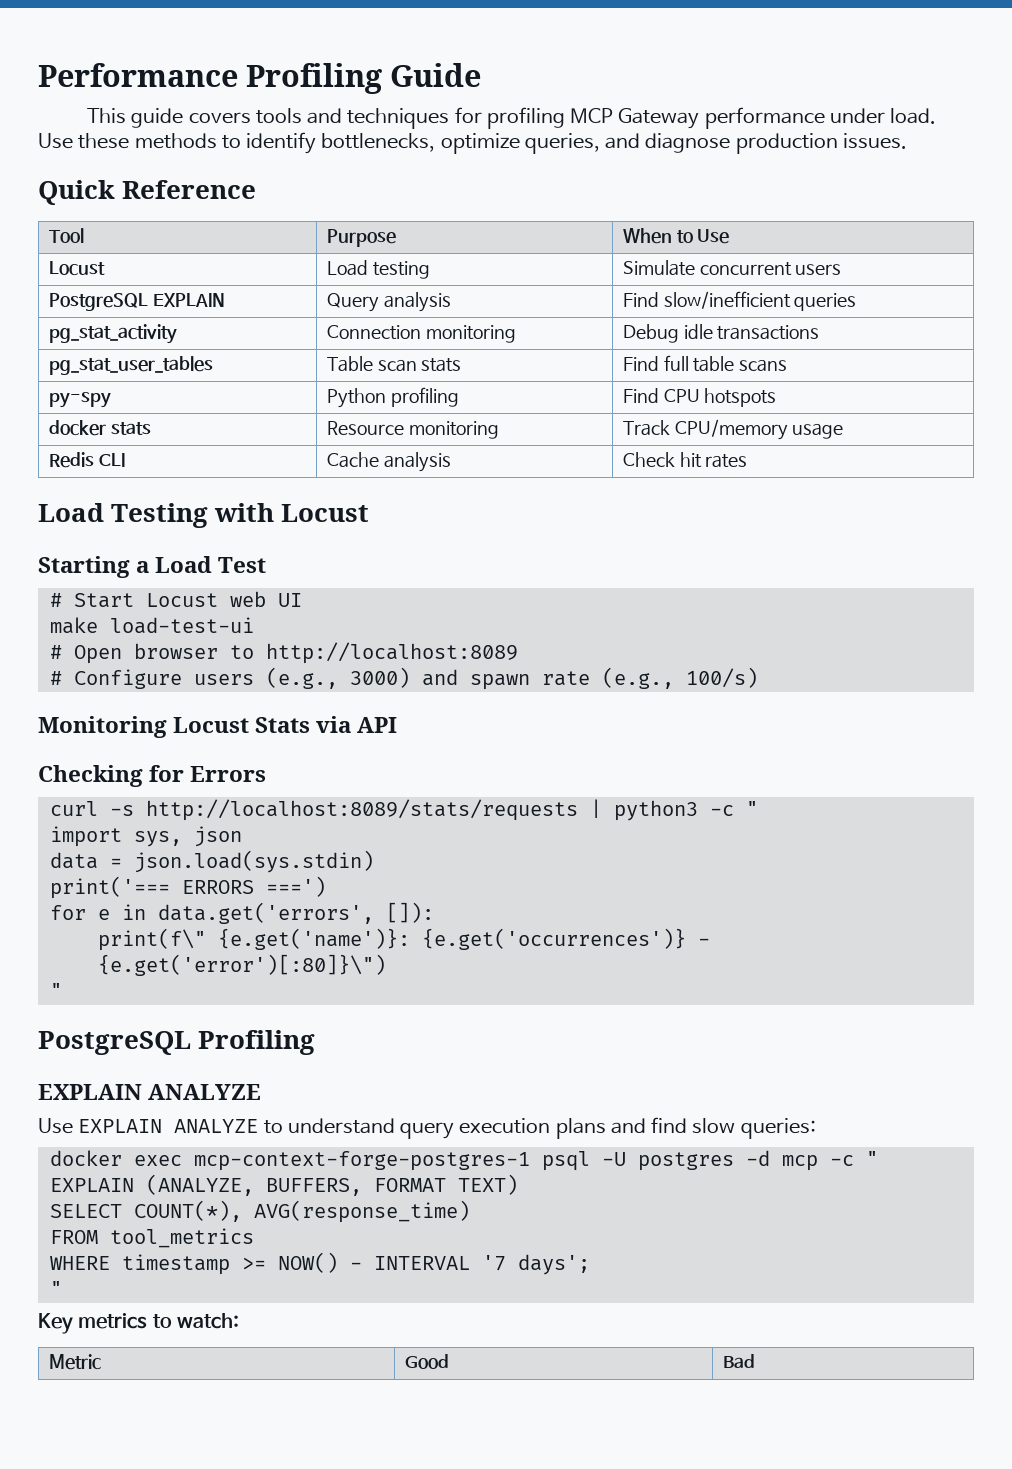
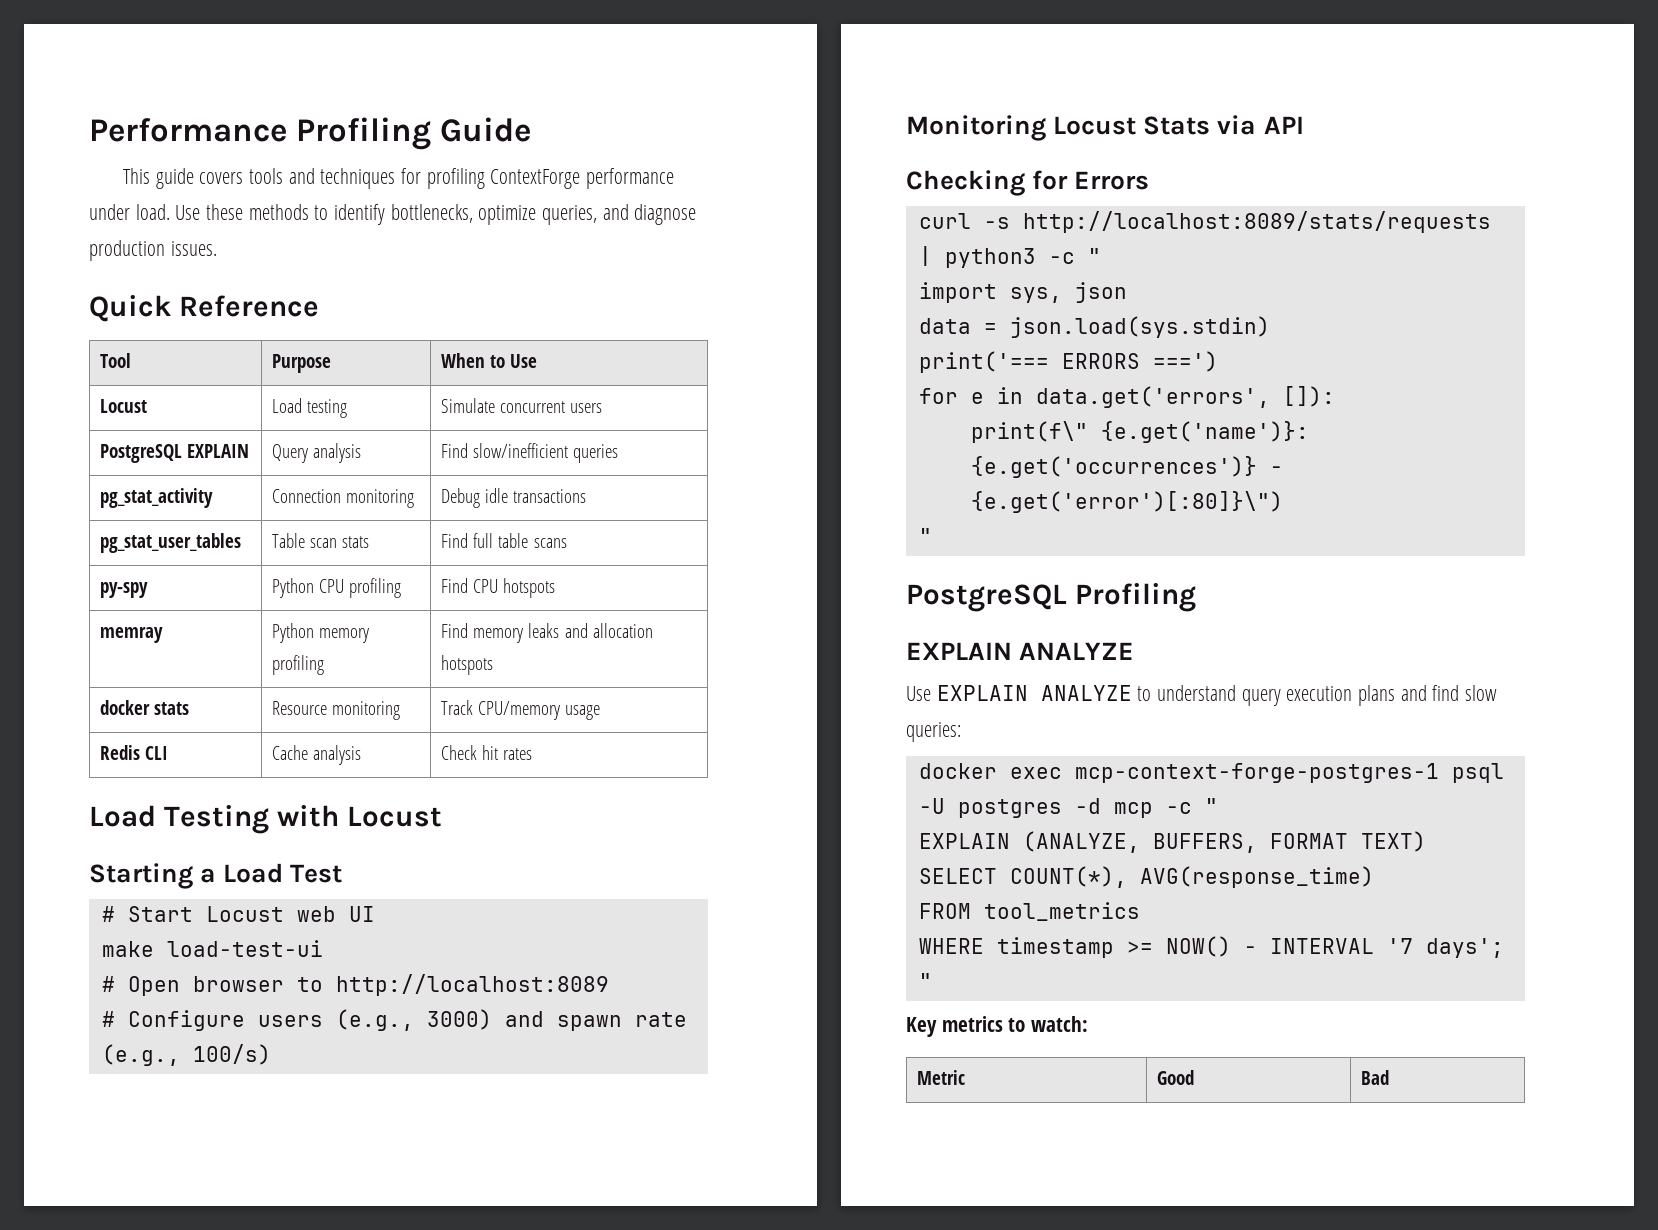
- This guide covers tools and techniques for profiling MCP Gateway performance under load.
+ This guide covers tools and techniques for profiling ContextForge performance under load.
- py-spy | Python profiling | Find CPU hotspots
+ py-spy | Python CPU profiling | Find CPU hotspots
+ memray | Python memory profiling | Find memory leaks and allocation hotspots

